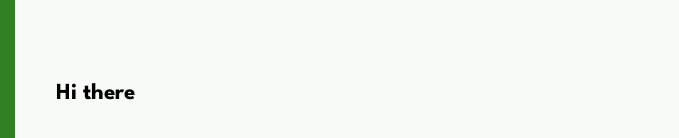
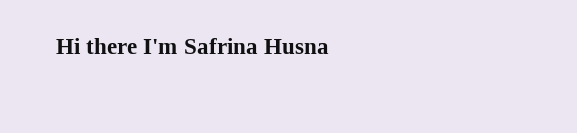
- Hi there
+ Hi there I'm Safrina Husna

